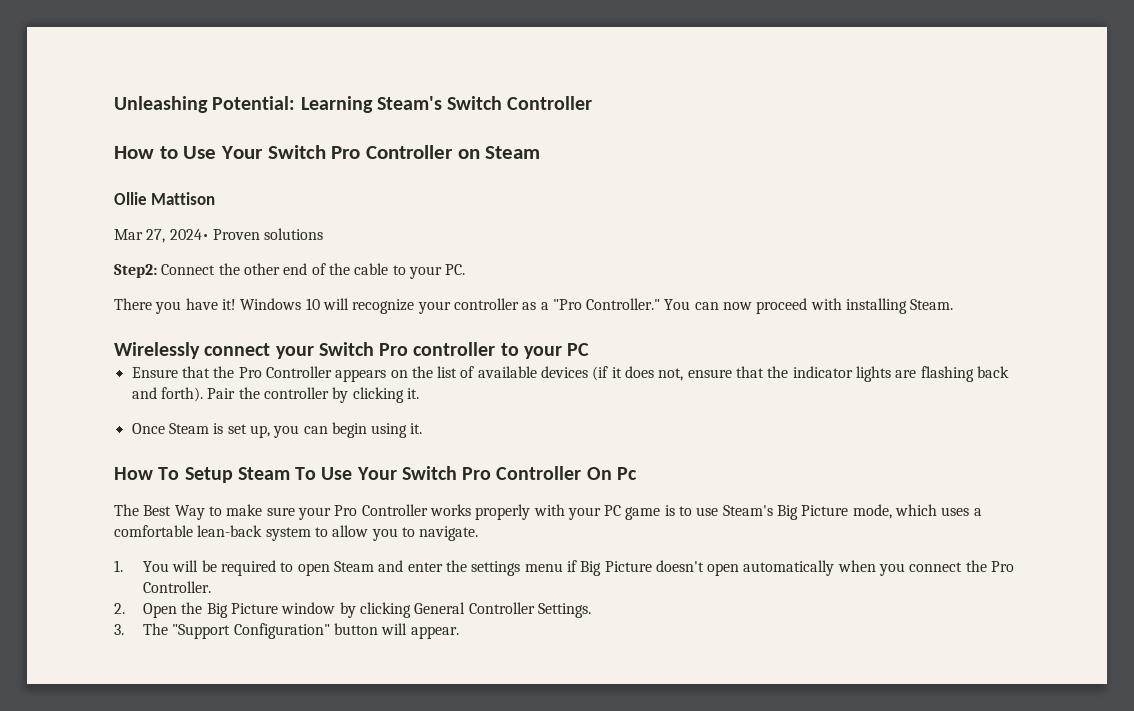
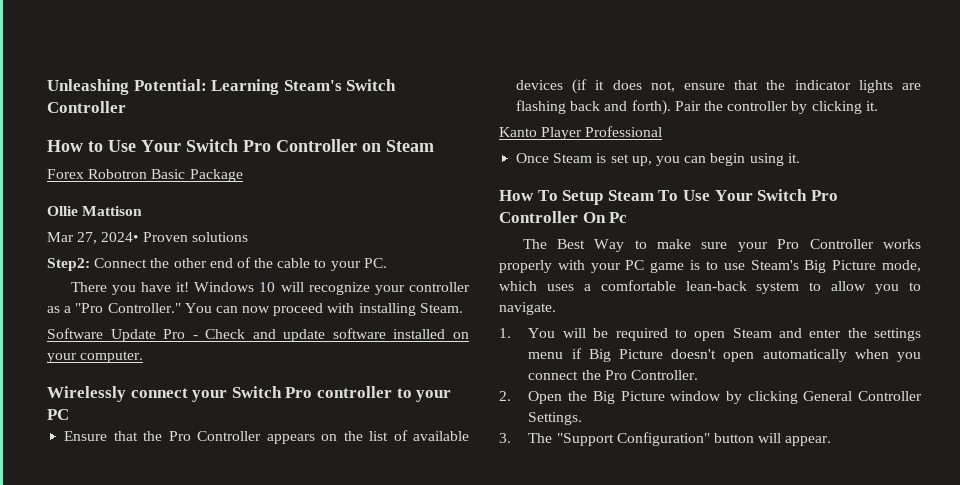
+ Forex Robotron Basic Package
+ Software Update Pro - Check and update software installed on your computer.
+ Kanto Player Professional

